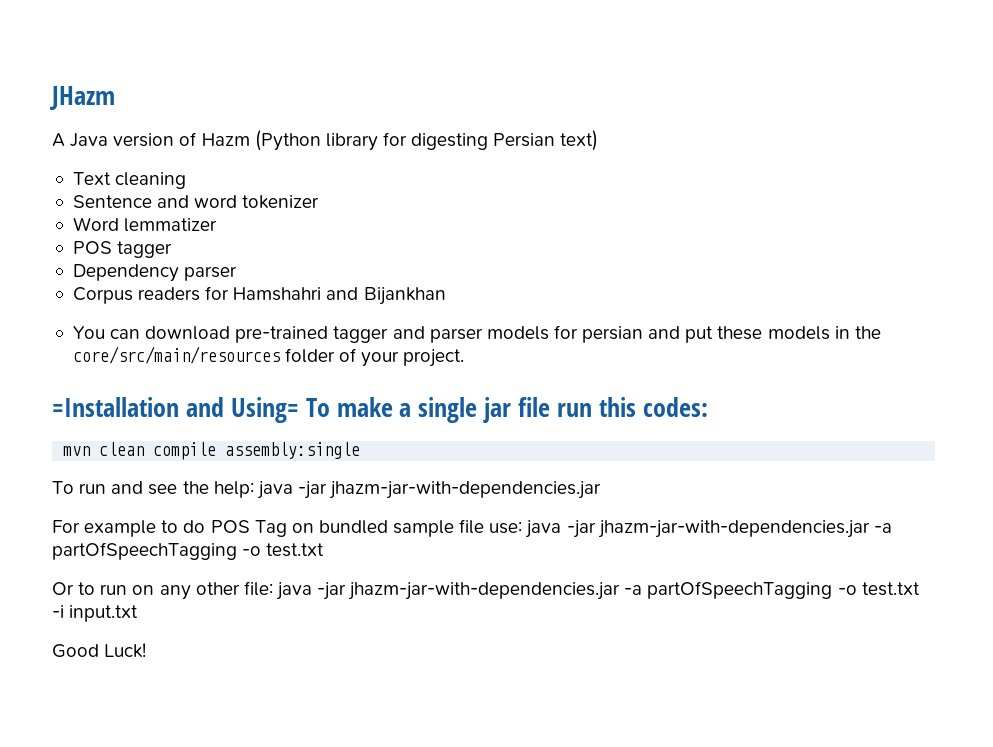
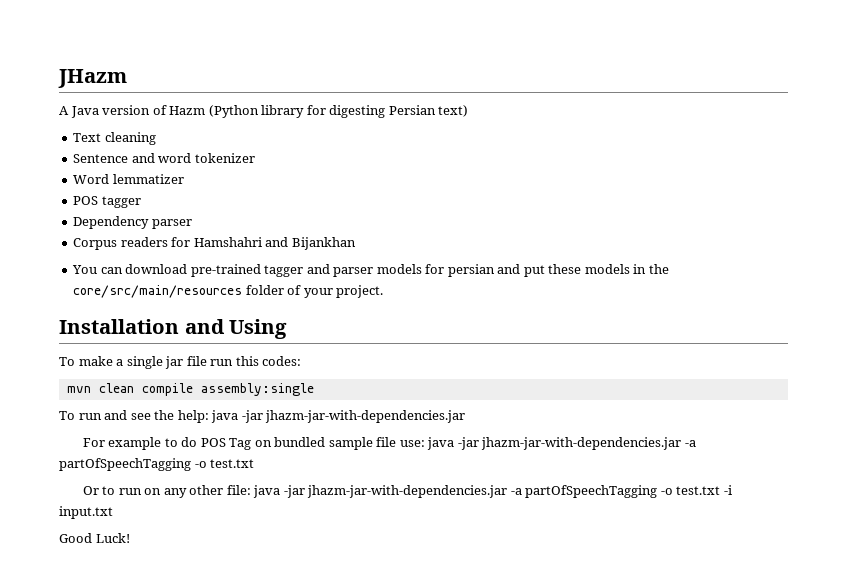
- =Installation and Using= To make a single jar file run this codes:
+ Installation and Using
+ To make a single jar file run this codes:

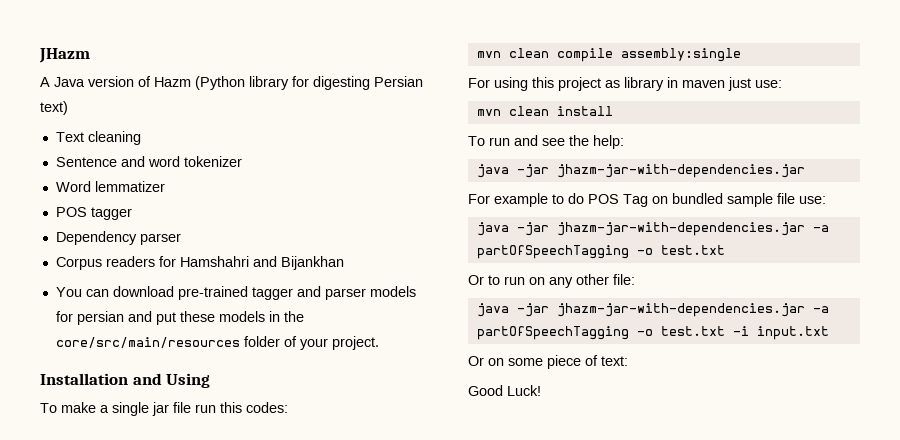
+ For using this project as library in maven just use:
+ mvn clean install
- To run and see the help: java -jar jhazm-jar-with-dependencies.jar
+ To run and see the help:
+ java -jar jhazm-jar-with-dependencies.jar
- For example to do POS Tag on bundled sample file use: java -jar jhazm-jar-with-dependencies.jar -a partOfSpeechTagging -o test.txt
+ For example to do POS Tag on bundled sample file use:
+ java -jar jhazm-jar-with-dependencies.jar -a partOfSpeechTagging -o test.txt
- Or to run on any other file: java -jar jhazm-jar-with-dependencies.jar -a partOfSpeechTagging -o test.txt -i input.txt
+ Or to run on any other file:
+ java -jar jhazm-jar-with-dependencies.jar -a partOfSpeechTagging -o test.txt -i input.txt
+ Or on some piece of text:

